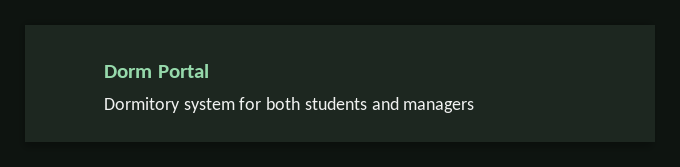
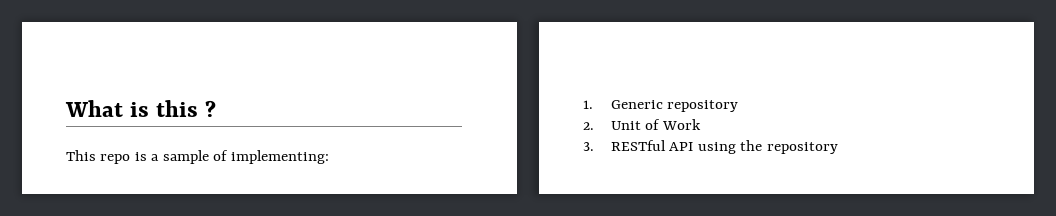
- Dorm Portal
- Dormitory system for both students and managers
+ What is this ?
+ This repo is a sample of implementing:
+ 1. Generic repository
+ 2. Unit of Work
+ 3. RESTful API using the repository

